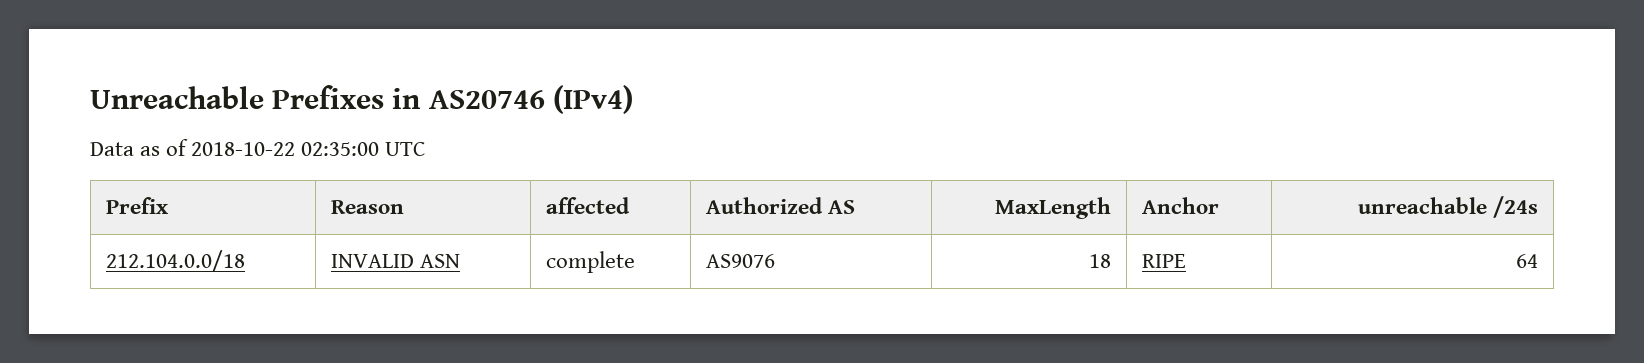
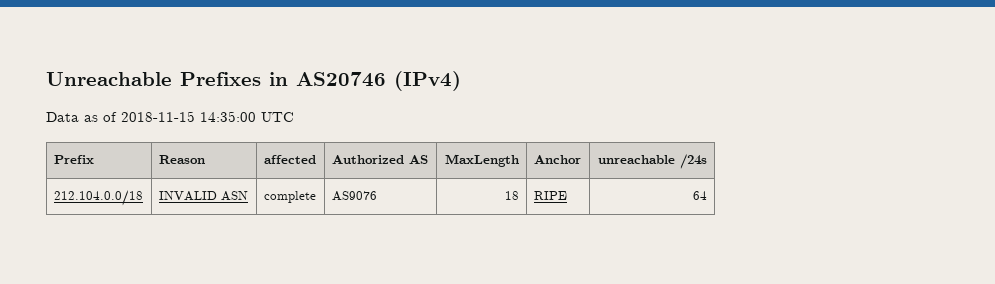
- Data as of 2018-10-22 02:35:00 UTC
+ Data as of 2018-11-15 14:35:00 UTC

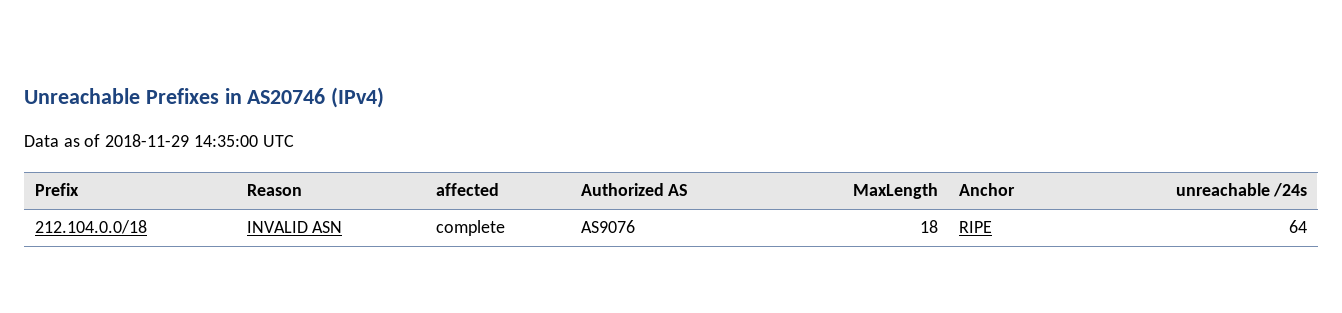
- Data as of 2018-11-15 14:35:00 UTC
+ Data as of 2018-11-29 14:35:00 UTC

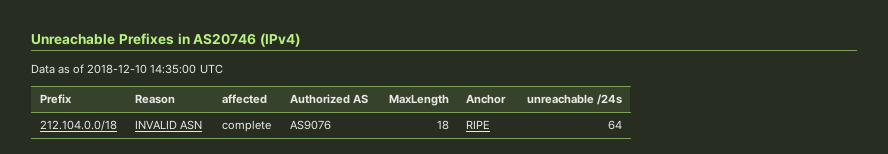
- Data as of 2018-11-29 14:35:00 UTC
+ Data as of 2018-12-10 14:35:00 UTC

